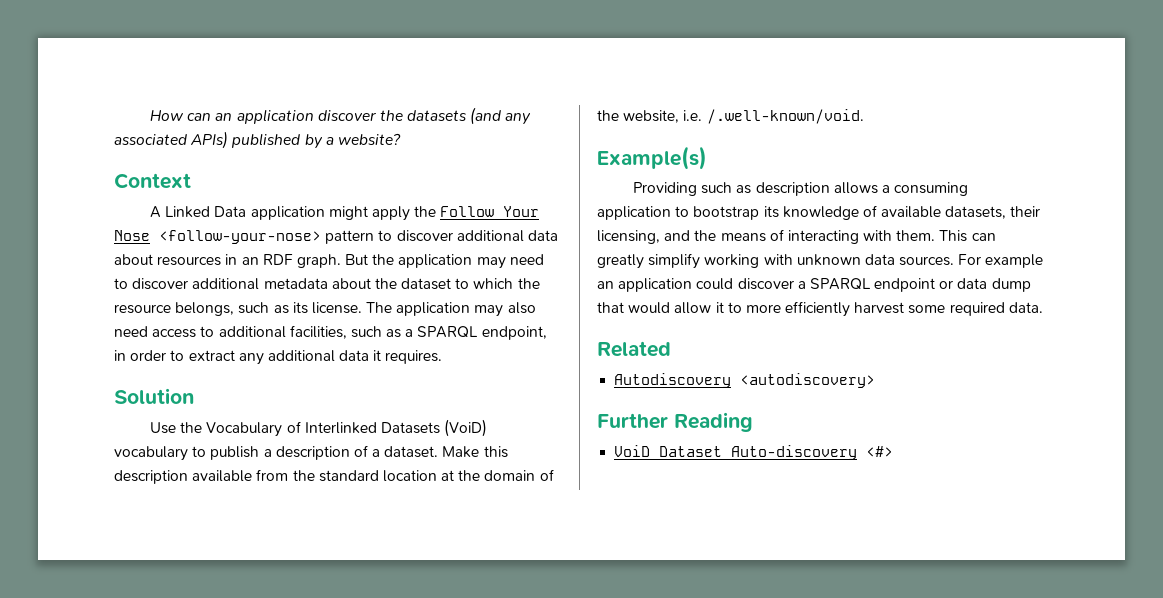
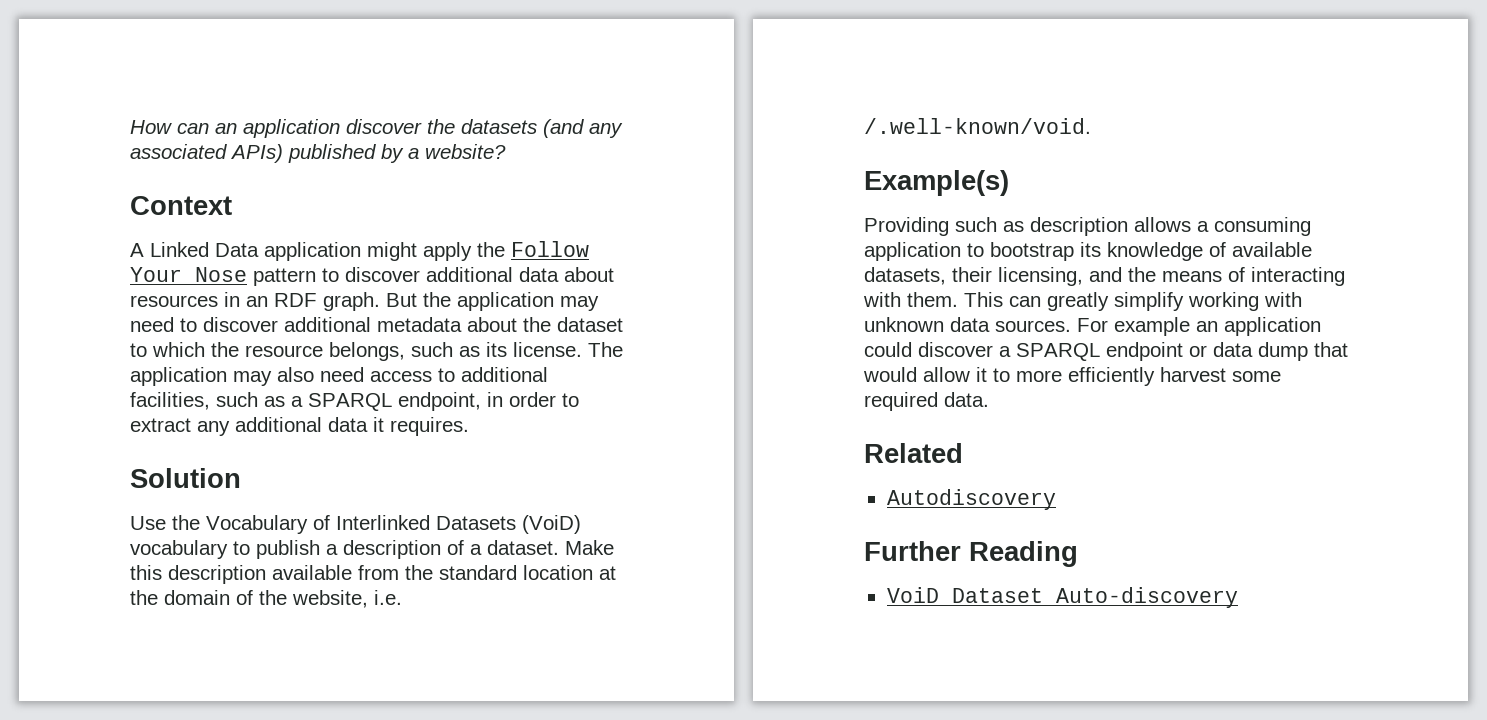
- A Linked Data application might apply the Follow Your Nose <follow-your-nose> pattern to discover additional data about resources in an RDF graph.
+ A Linked Data application might apply the Follow Your Nose pattern to discover additional data about resources in an RDF graph.
- Autodiscovery <autodiscovery>
+ Autodiscovery
- VoiD Dataset Auto-discovery <#>
+ VoiD Dataset Auto-discovery

